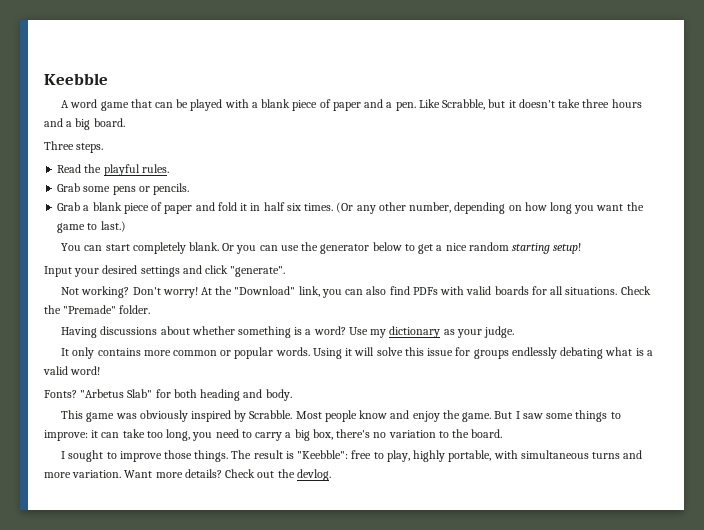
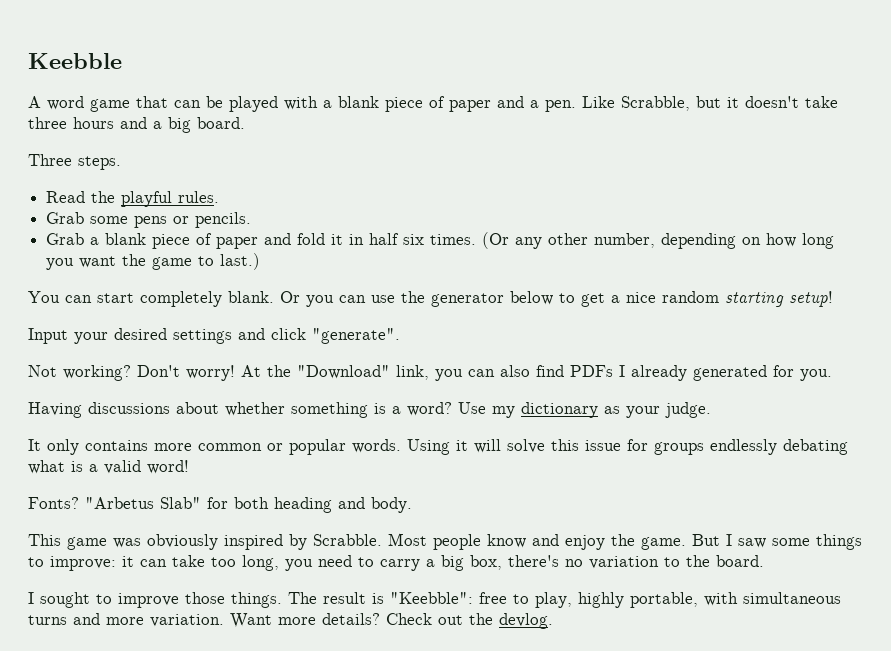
- At the "Download" link, you can also find PDFs with valid boards for all situations. Check the "Premade" folder.
+ At the "Download" link, you can also find PDFs I already generated for you.

